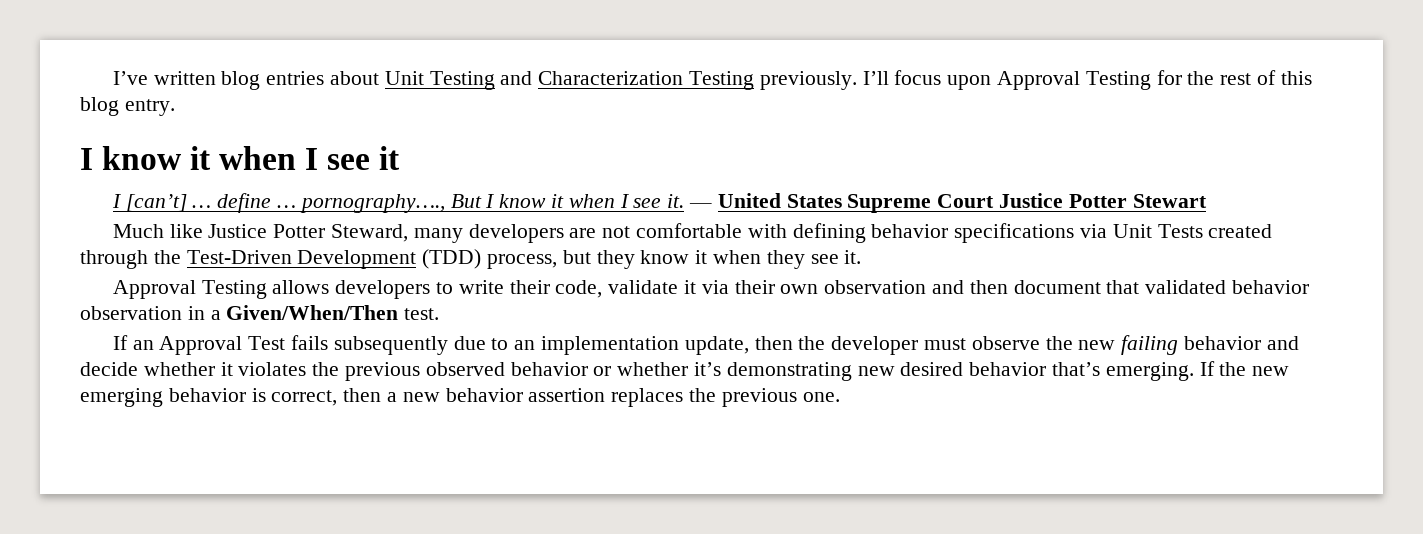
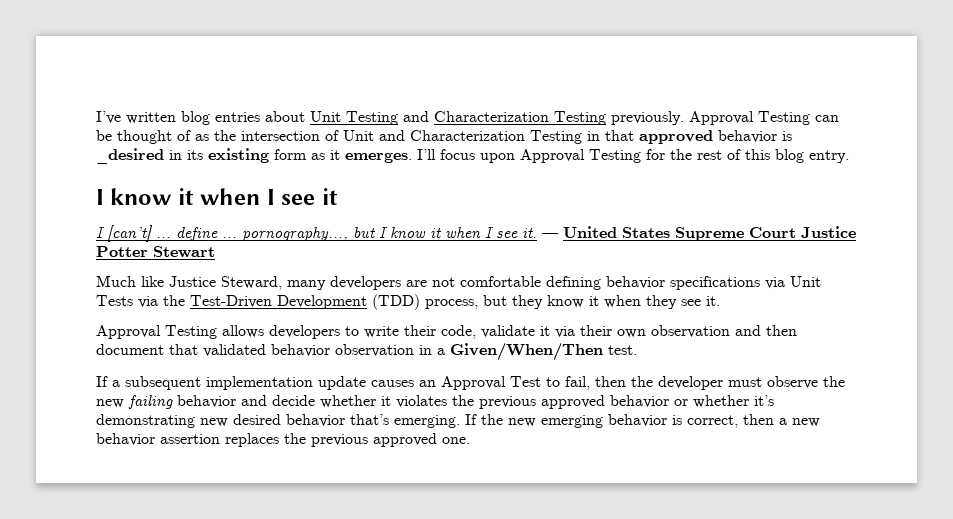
+ Approval Testing can be thought of as the intersection of Unit and Characterization Testing in that approved behavior is _desired in its existing form as it emerges.
- I [can’t] … define … pornography…., But I know it when I see it.
+ I [can’t] … define … pornography…, but I know it when I see it.
- Much like Justice Potter Steward, many developers are not comfortable with defining behavior specifications via Unit Tests created through the Test-Driven Development (TDD) process, but they know it when they see it.
+ Much like Justice Steward, many developers are not comfortable defining behavior specifications via Unit Tests via the Test-Driven Development (TDD) process, but they know it when they see it.
- If an Approval Test fails subsequently due to an implementation update, then the developer must observe the new failing behavior and decide whether it violates the previous observed behavior or whether it’s demonstrating new desired behavior that’s emerging.
+ If a subsequent implementation update causes an Approval Test to fail, then the developer must observe the new failing behavior and decide whether it violates the previous approved behavior or whether it’s demonstrating new desired behavior that’s emerging.
- If the new emerging behavior is correct, then a new behavior assertion replaces the previous one.
+ If the new emerging behavior is correct, then a new behavior assertion replaces the previous approved one.

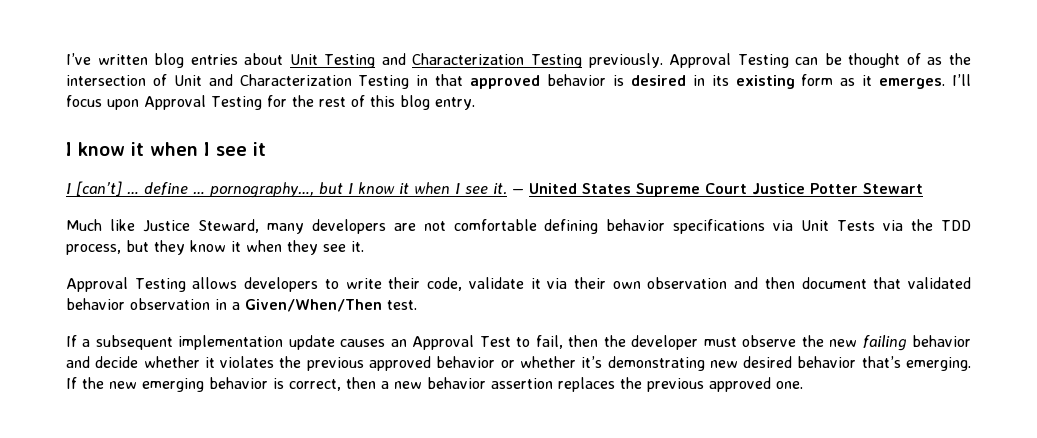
- Approval Testing can be thought of as the intersection of Unit and Characterization Testing in that approved behavior is _desired in its existing form as it emerges.
+ Approval Testing can be thought of as the intersection of Unit and Characterization Testing in that approved behavior is desired in its existing form as it emerges.
- Much like Justice Steward, many developers are not comfortable defining behavior specifications via Unit Tests via the Test-Driven Development (TDD) process, but they know it when they see it.
+ Much like Justice Steward, many developers are not comfortable defining behavior specifications via Unit Tests via the TDD process, but they know it when they see it.

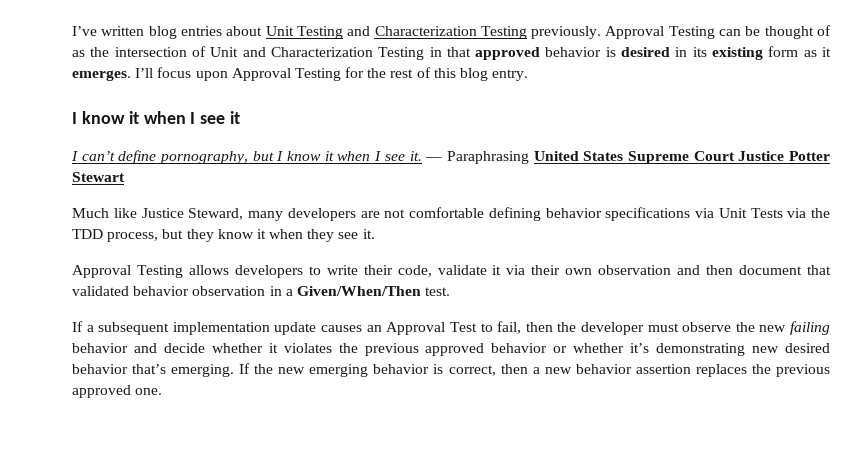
- I [can’t] … define … pornography…, but I know it when I see it.
+ I can’t define pornography, but I know it when I see it.
- — United States Supreme Court Justice Potter Stewart
+ — Paraphrasing United States Supreme Court Justice Potter Stewart

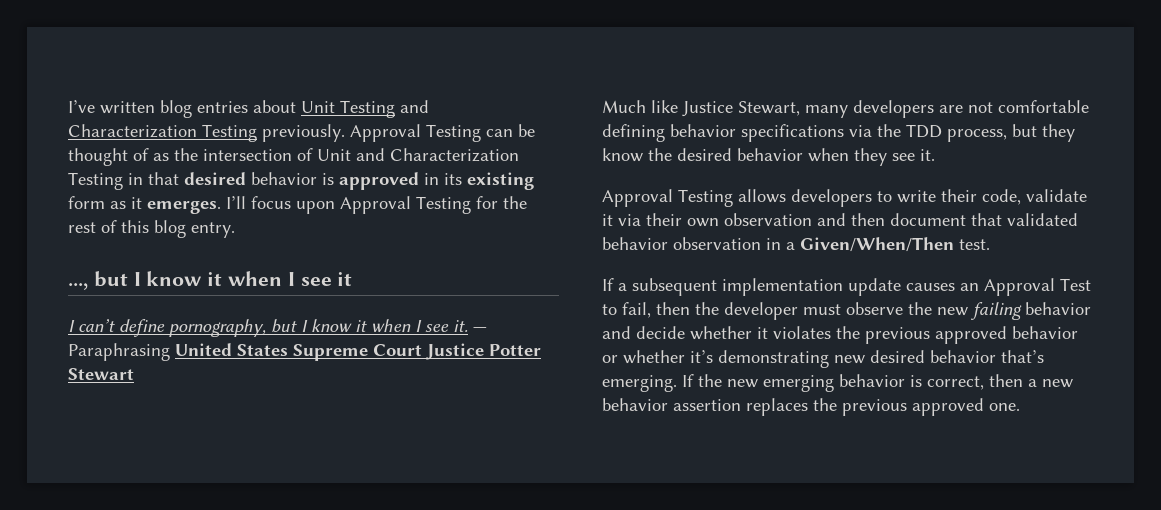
- Approval Testing can be thought of as the intersection of Unit and Characterization Testing in that approved behavior is desired in its existing form as it emerges.
+ Approval Testing can be thought of as the intersection of Unit and Characterization Testing in that desired behavior is approved in its existing form as it emerges.
- I know it when I see it
+ ..., but I know it when I see it
- Much like Justice Steward, many developers are not comfortable defining behavior specifications via Unit Tests via the TDD process, but they know it when they see it.
+ Much like Justice Stewart, many developers are not comfortable defining behavior specifications via the TDD process, but they know the desired behavior when they see it.

